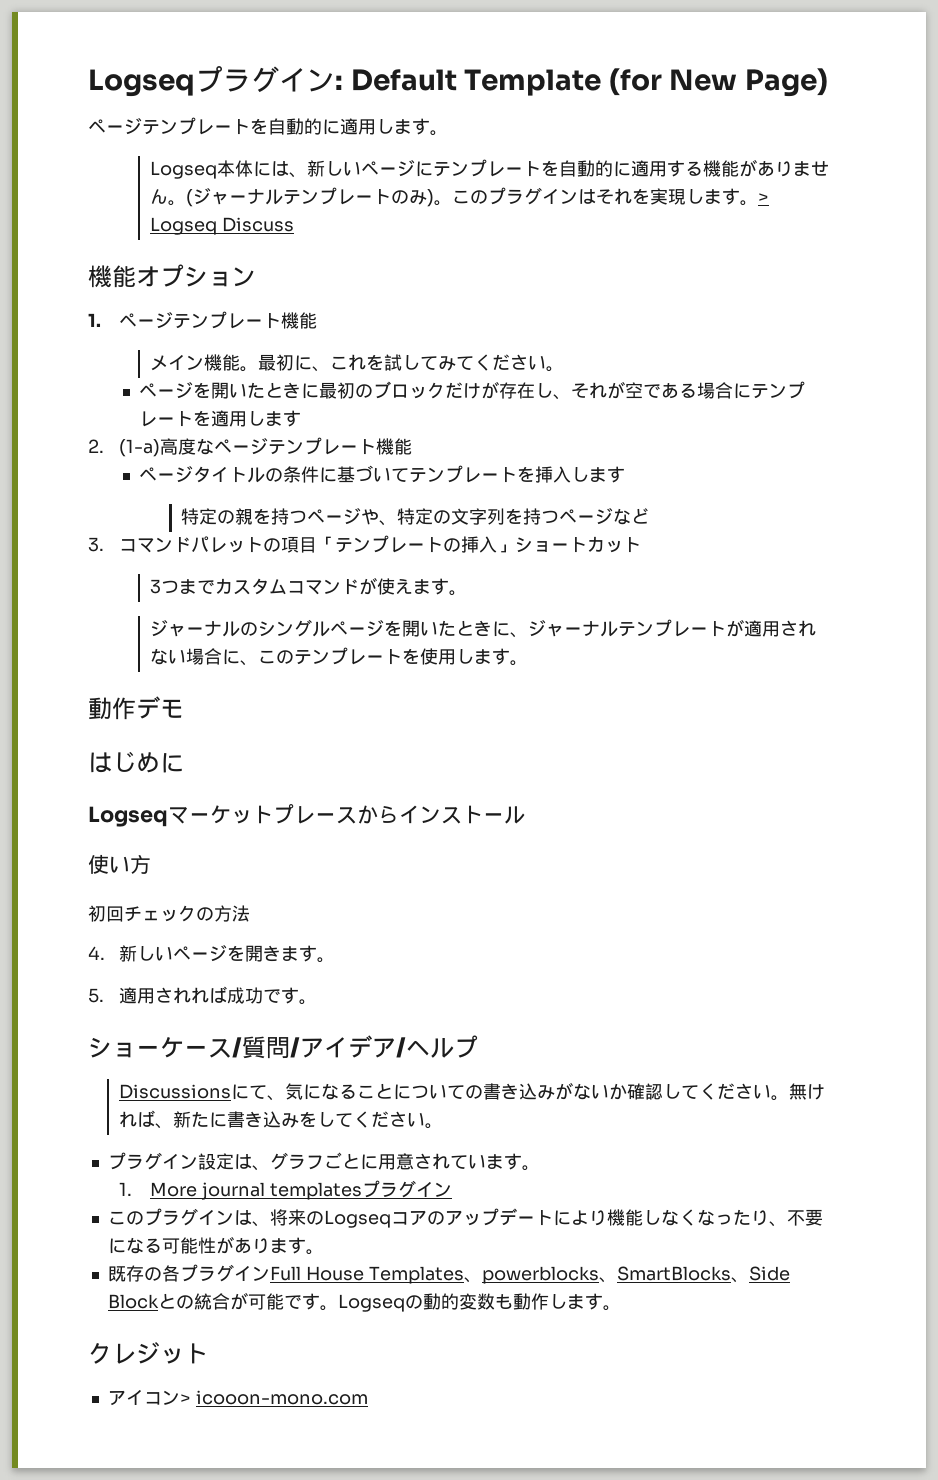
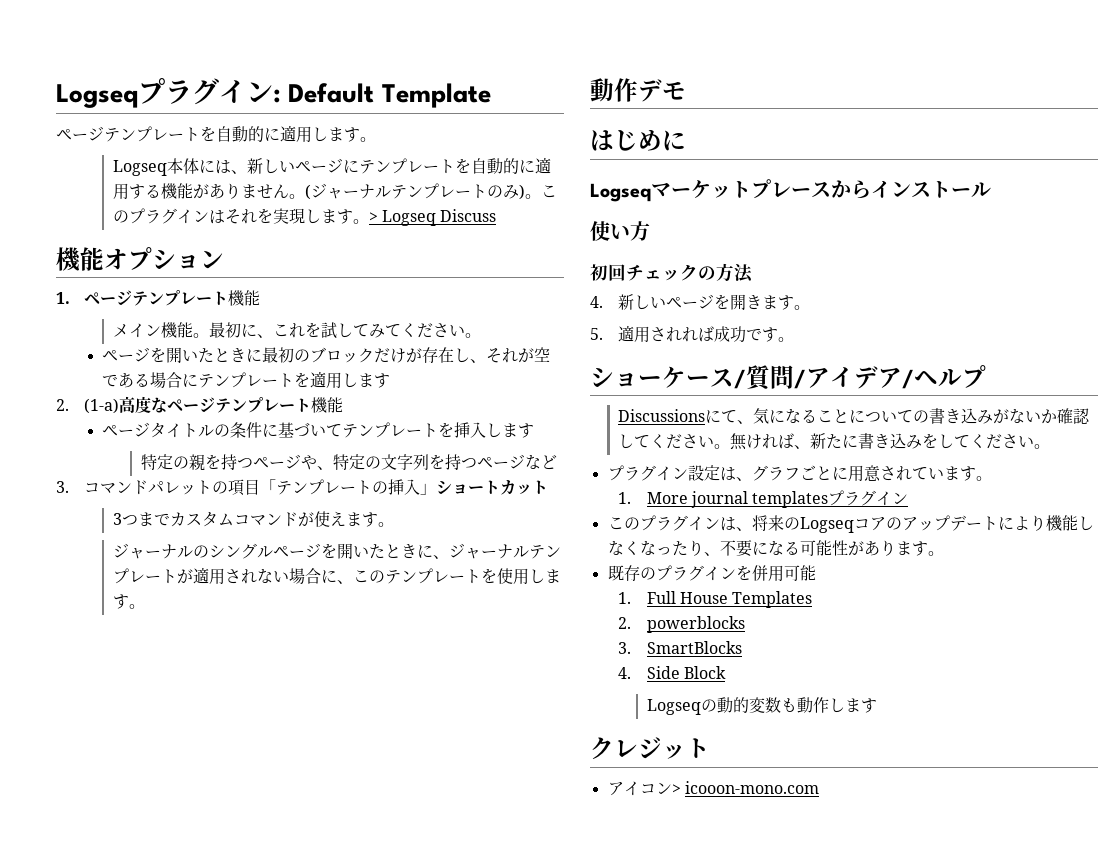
- Logseqプラグイン: Default Template (for New Page)
+ Logseqプラグイン: Default Template
- 既存の各プラグインFull House Templates、powerblocks、SmartBlocks、Side Blockとの統合が可能です。Logseqの動的変数も動作します。
+ 既存のプラグインを併用可能
+ 1. Full House Templates
+ 2. powerblocks
+ 3. SmartBlocks
+ 4. Side Block
+ Logseqの動的変数も動作します

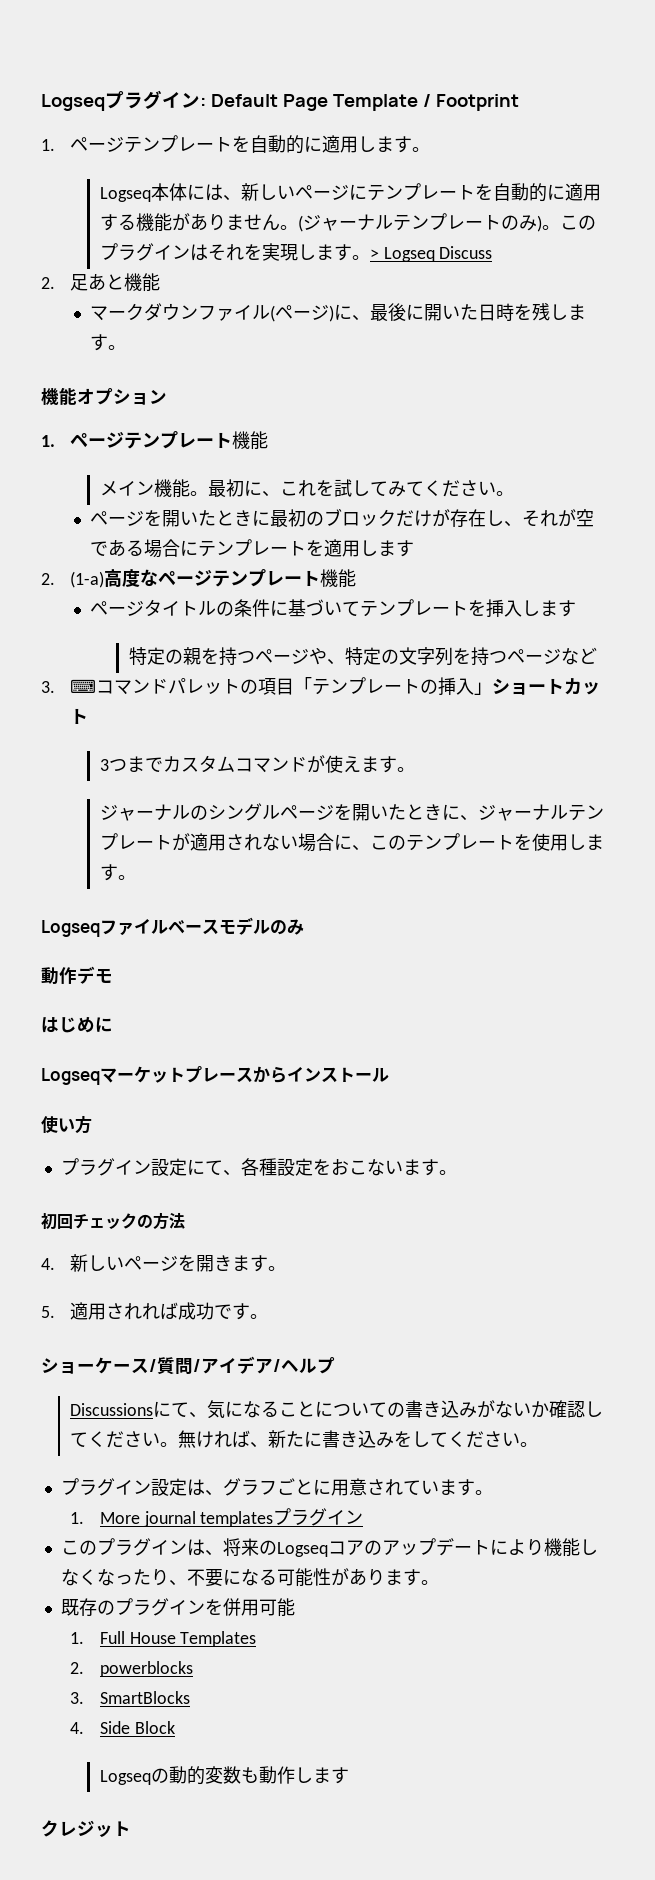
- Logseqプラグイン: Default Template
- ページテンプレートを自動的に適用します。
+ Logseqプラグイン: Default Page Template / Footprint
+ 1.ページテンプレートを自動的に適用します。
+ 2.足あと機能
+ マークダウンファイル(ページ)に、最後に開いた日時を残します。
- 3.コマンドパレットの項目「テンプレートの挿入」ショートカット
+ 3. ⌨コマンドパレットの項目「テンプレートの挿入」ショートカット
+ Logseqファイルベースモデルのみ
+ プラグイン設定にて、各種設定をおこないます。
- アイコン> icooon-mono.com

